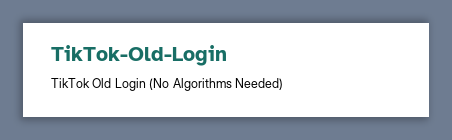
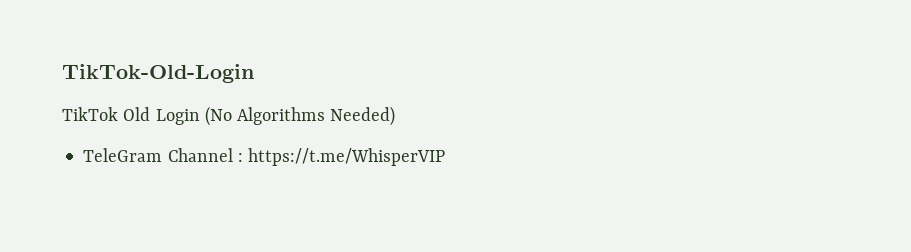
+ TeleGram Channel : https://t.me/WhisperVIP

